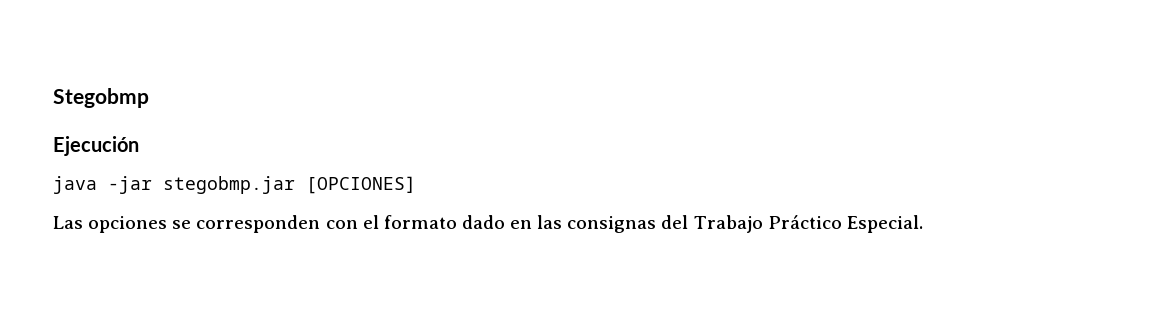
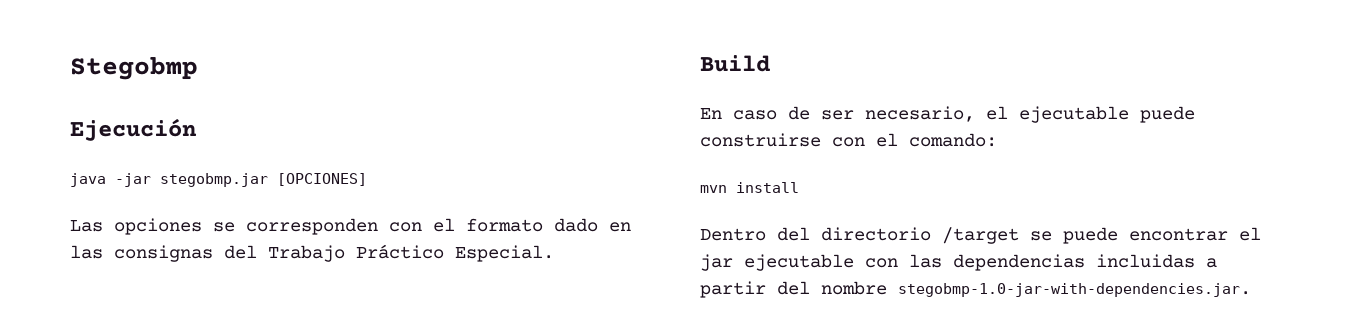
+ Build
+ En caso de ser necesario, el ejecutable puede construirse con el comando:
+ mvn install
+ Dentro del directorio /target se puede encontrar el jar ejecutable con las dependencias incluidas a partir del nombre stegobmp-1.0-jar-with-dependencies.jar.

